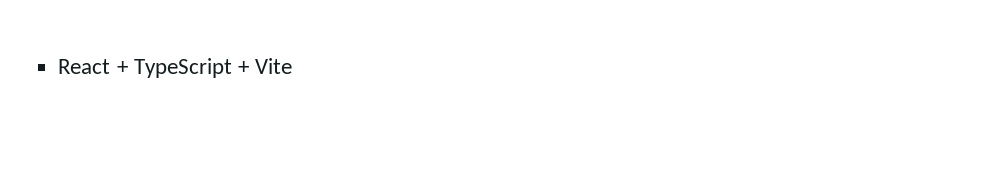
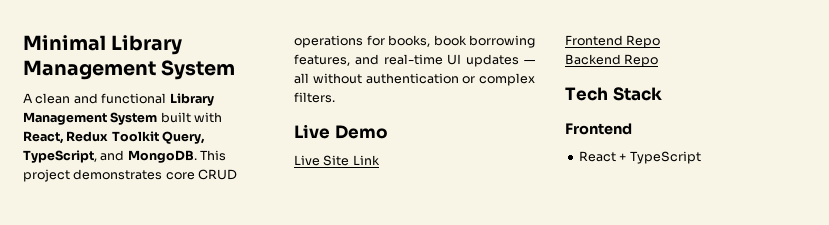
+ Minimal Library Management System
+ A clean and functional Library Management System built with React, Redux Toolkit Query, TypeScript, and MongoDB. This project demonstrates core CRUD operations for books, book borrowing features, and real-time UI updates — all without authentication or complex filters.
+ Live Demo
+ Live Site Link
+ Frontend Repo
+ Backend Repo
+ Tech Stack
+ Frontend
- React + TypeScript + Vite
+ React + TypeScript

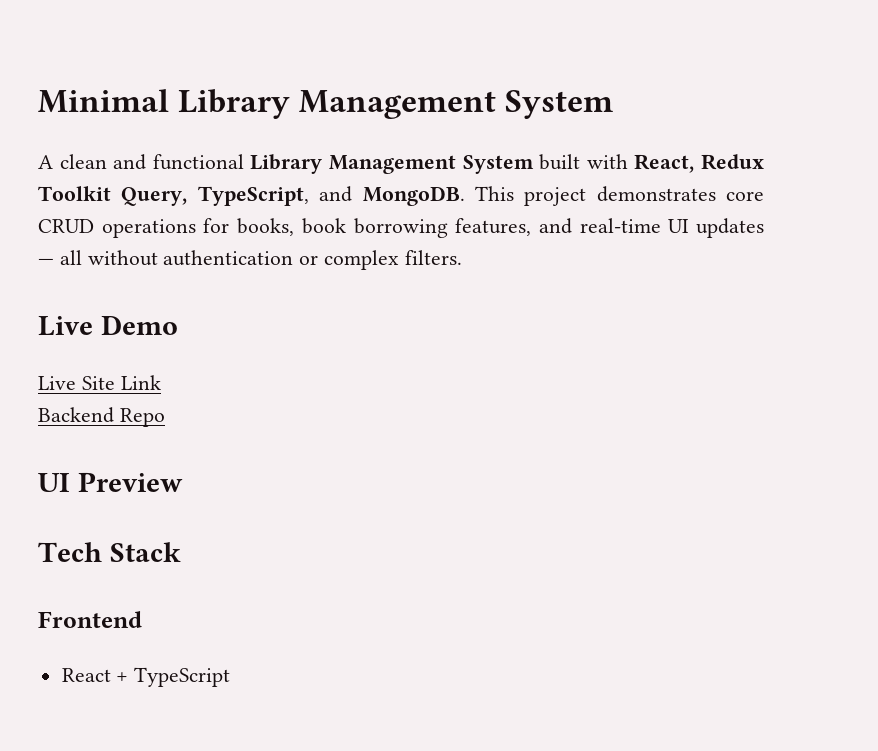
- Frontend Repo
  Backend Repo
+ UI Preview

